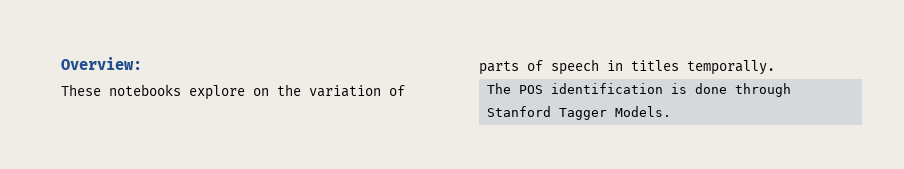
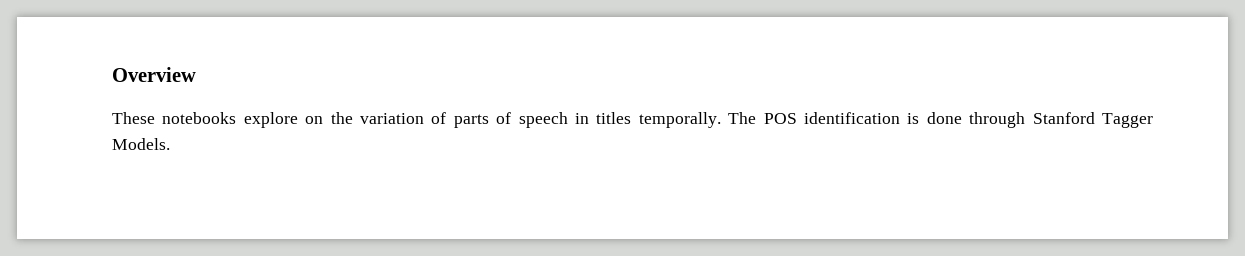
- Overview:
+ Overview
- These notebooks explore on the variation of parts of speech in titles temporally.
- The POS identification is done through Stanford Tagger Models.
+ These notebooks explore on the variation of parts of speech in titles temporally. The POS identification is done through Stanford Tagger Models.

